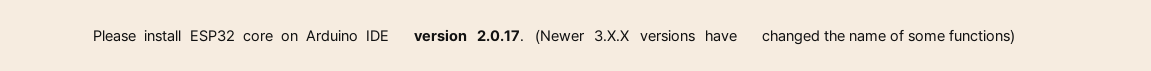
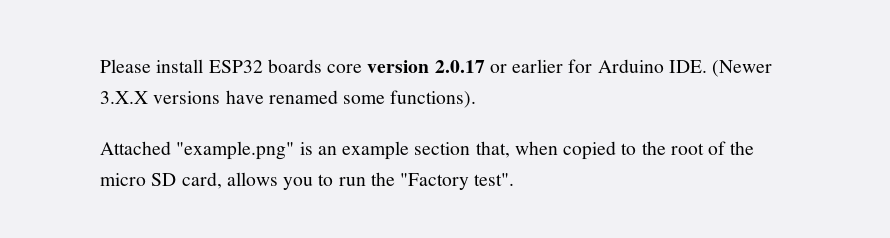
- Please install ESP32 core on Arduino IDE version 2.0.17. (Newer 3.X.X versions have changed the name of some functions)
+ Please install ESP32 boards core version 2.0.17 or earlier for Arduino IDE. (Newer 3.X.X versions have renamed some functions).
+ Attached "example.png" is an example section that, when copied to the root of the micro SD card, allows you to run the "Factory test".

